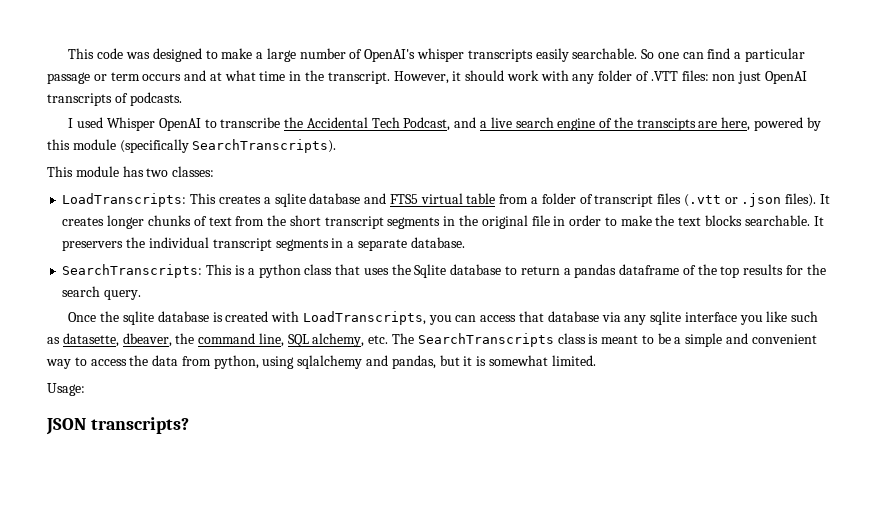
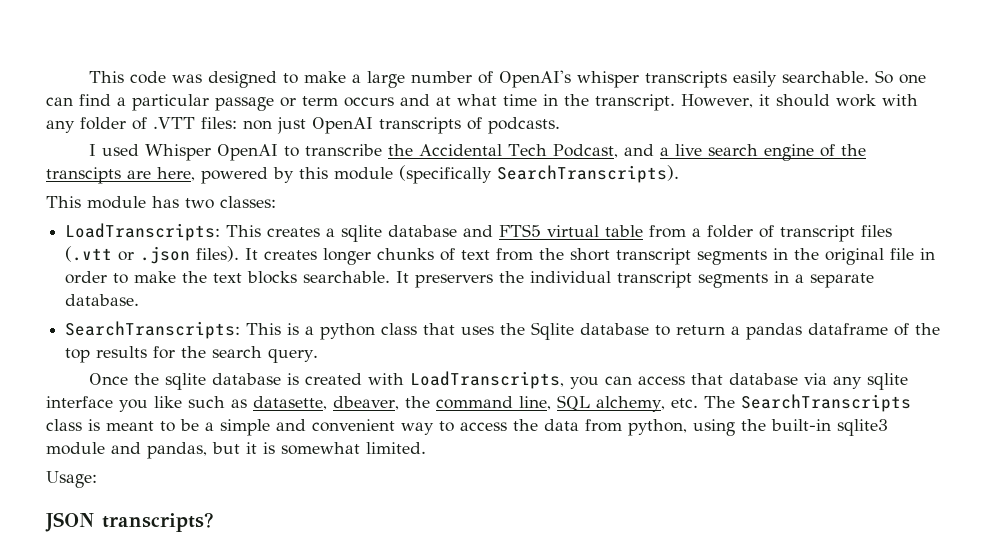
- Once the sqlite database is created with LoadTranscripts, you can access that database via any sqlite interface you like such as datasette, dbeaver, the command line, SQL alchemy, etc. The SearchTranscripts class is meant to be a simple and convenient way to access the data from python, using sqlalchemy and pandas, but it is somewhat limited.
+ Once the sqlite database is created with LoadTranscripts, you can access that database via any sqlite interface you like such as datasette, dbeaver, the command line, SQL alchemy, etc. The SearchTranscripts class is meant to be a simple and convenient way to access the data from python, using the built-in sqlite3 module and pandas, but it is somewhat limited.

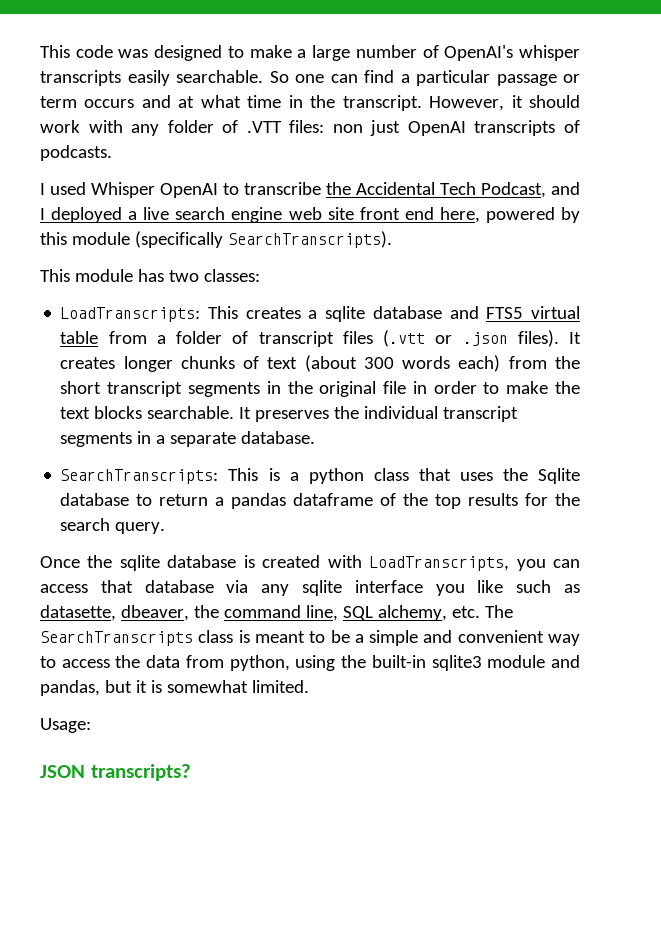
- I used Whisper OpenAI to transcribe the Accidental Tech Podcast, and a live search engine of the transcipts are here, powered by this module (specifically SearchTranscripts).
+ I used Whisper OpenAI to transcribe the Accidental Tech Podcast, and I deployed a live search engine web site front end here, powered by this module (specifically SearchTranscripts).
- It creates longer chunks of text from the short transcript segments in the original file in order to make the text blocks searchable.
+ It creates longer chunks of text (about 300 words each) from the short transcript segments in the original file in order to make the text blocks searchable.
- It preservers the individual transcript segments in a separate database.
+ It preserves the individual transcript segments in a separate database.

